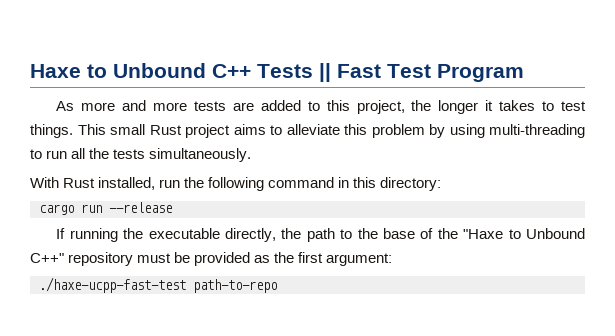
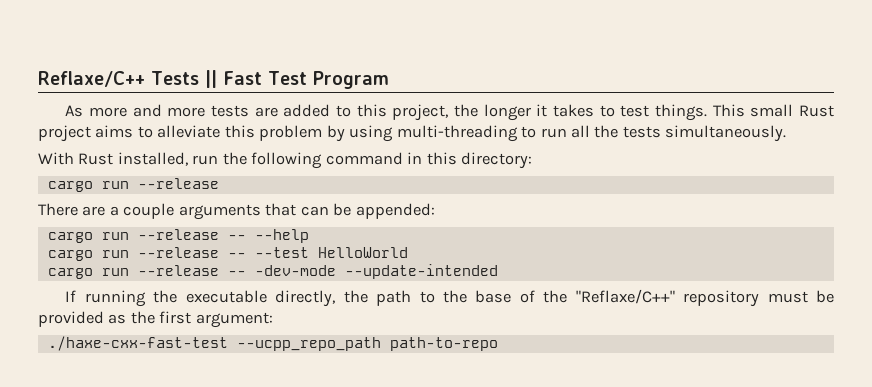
- Haxe to Unbound C++ Tests || Fast Test Program
+ Reflaxe/C++ Tests || Fast Test Program
+ There are a couple arguments that can be appended:
+ cargo run --release -- --help
+ cargo run --release -- --test HelloWorld
+ cargo run --release -- -dev-mode --update-intended
- If running the executable directly, the path to the base of the "Haxe to Unbound C++" repository must be provided as the first argument:
+ If running the executable directly, the path to the base of the "Reflaxe/C++" repository must be provided as the first argument:
- ./haxe-ucpp-fast-test path-to-repo
+ ./haxe-cxx-fast-test --ucpp_repo_path path-to-repo

